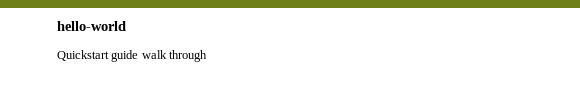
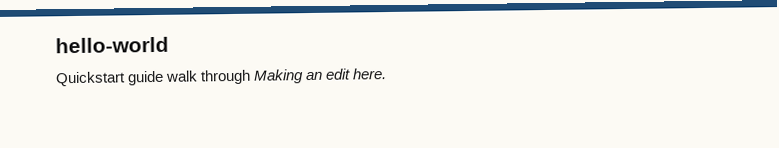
- Quickstart guide walk through
+ Quickstart guide walk through Making an edit here.

